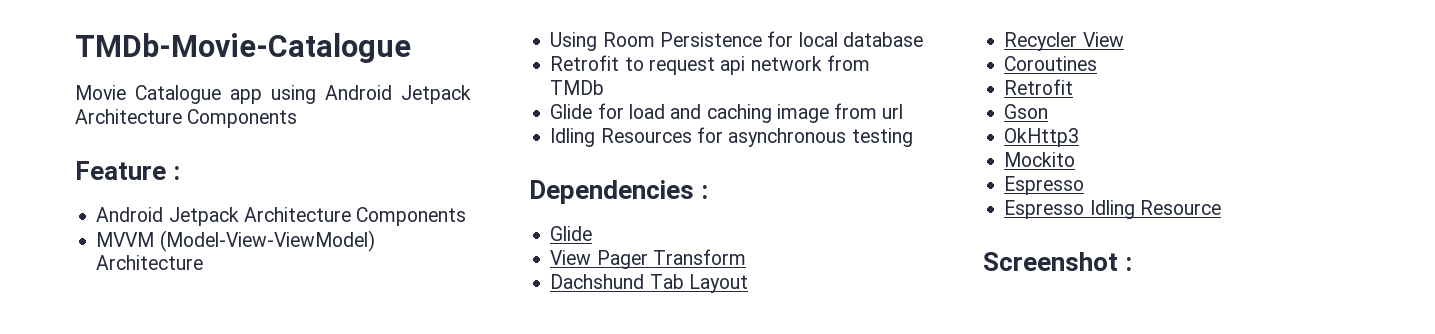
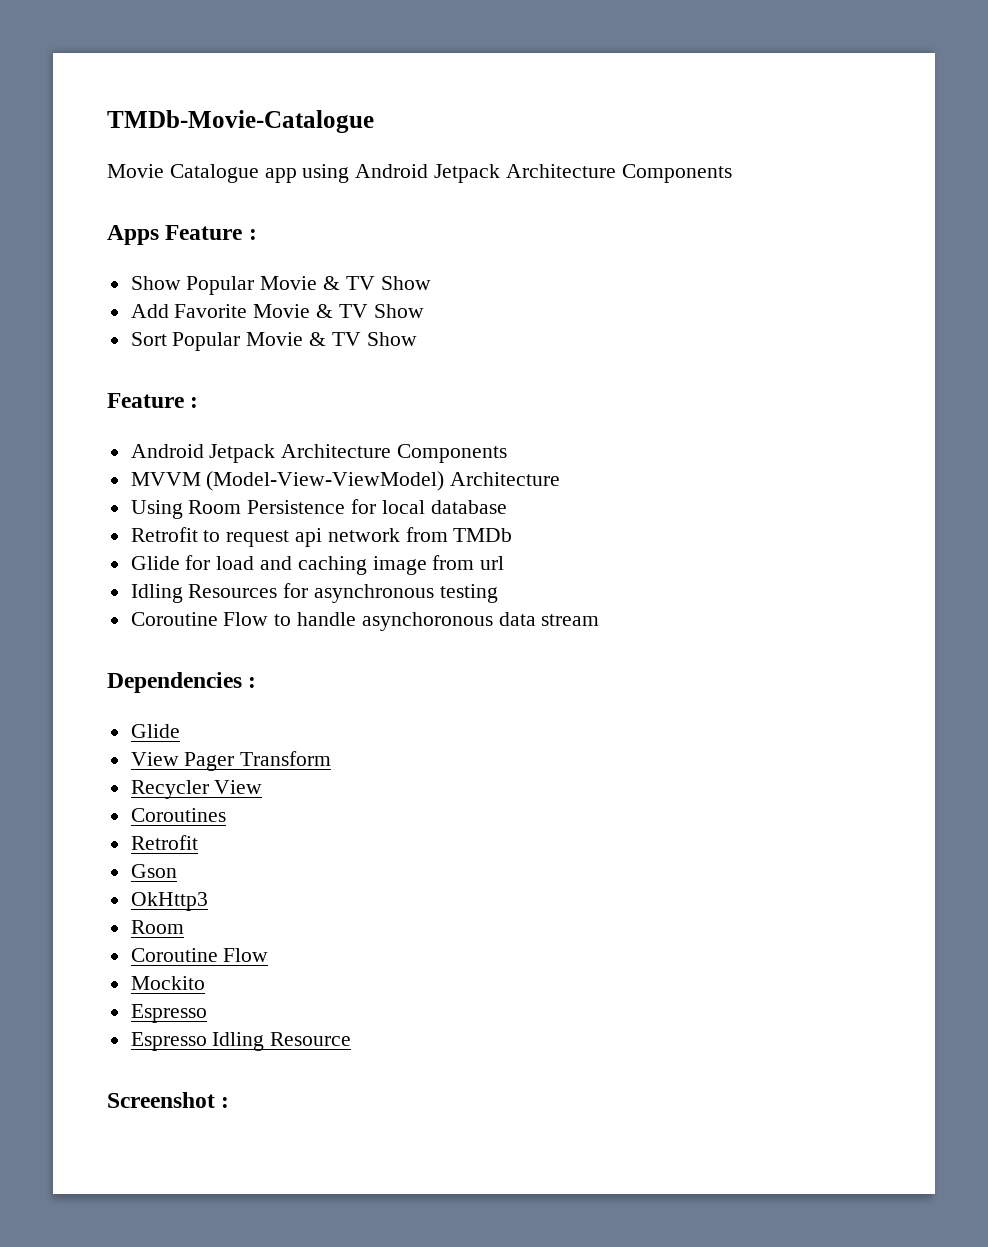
+ Apps Feature :
+ Show Popular Movie & TV Show
+ Add Favorite Movie & TV Show
+ Sort Popular Movie & TV Show
+ Coroutine Flow to handle asynchoronous data stream
- Dachshund Tab Layout
  OkHttp3
+ Room
+ Coroutine Flow

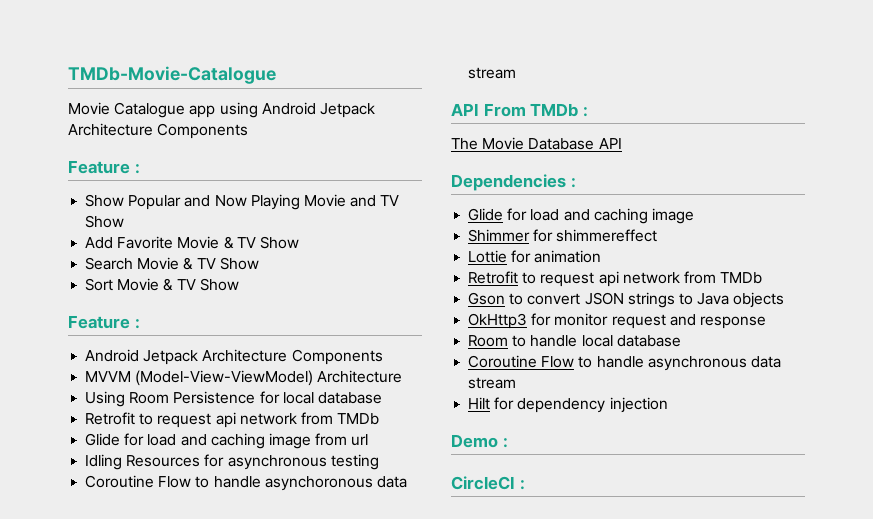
  Movie Catalogue app using Android Jetpack Architecture Components
- Apps Feature :
+ Feature :
- Show Popular Movie & TV Show
+ Show Popular and Now Playing Movie and TV Show
+ Search Movie & TV Show
- Sort Popular Movie & TV Show
+ Sort Movie & TV Show
+ API From TMDb :
+ The Movie Database API
  Dependencies :
- Glide
- View Pager Transform
- Recycler View
- Coroutines
- Retrofit
- Gson
- OkHttp3
- Room
- Coroutine Flow
- Mockito
- Espresso
- Espresso Idling Resource
- Screenshot :
+ Glide for load and caching image
+ Shimmer for shimmereffect
+ Lottie for animation
+ Retrofit to request api network from TMDb
+ Gson to convert JSON strings to Java objects
+ OkHttp3 for monitor request and response
+ Room to handle local database
+ Coroutine Flow to handle asynchronous data stream
+ Hilt for dependency injection
+ Demo :
+ CircleCI :

